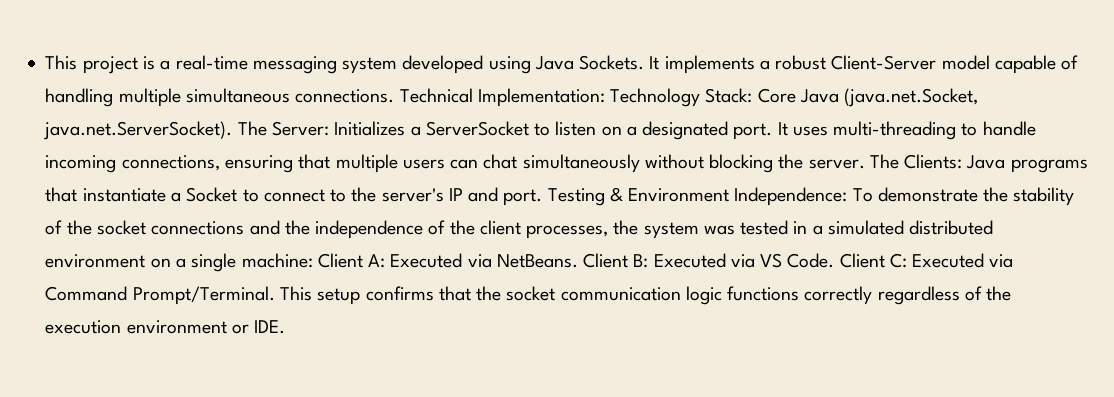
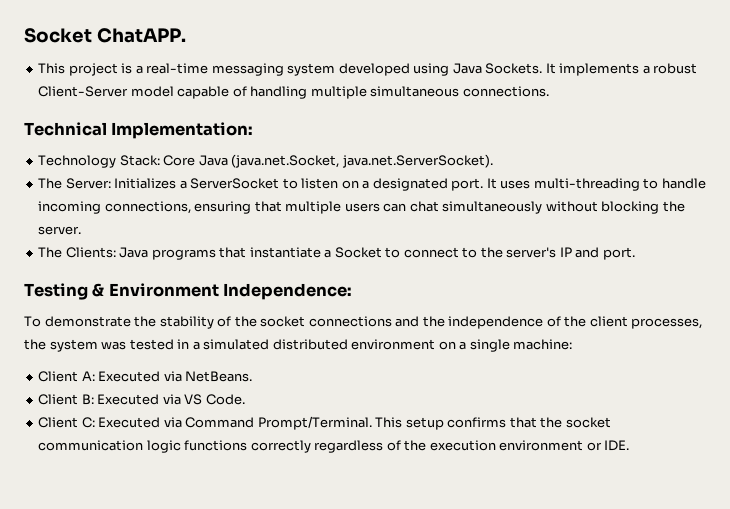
+ Socket ChatAPP.
- It implements a robust Client-Server model capable of handling multiple simultaneous connections. Technical Implementation: Technology Stack: Core Java (java.net.Socket, java.net.ServerSocket). The Server: Initializes a ServerSocket to listen on a designated port.
+ It implements a robust Client-Server model capable of handling multiple simultaneous connections.
+ Technical Implementation:
+ Technology Stack: Core Java (java.net.Socket, java.net.ServerSocket).
+ The Server: Initializes a ServerSocket to listen on a designated port.
- It uses multi-threading to handle incoming connections, ensuring that multiple users can chat simultaneously without blocking the server. The Clients:
+ It uses multi-threading to handle incoming connections, ensuring that multiple users can chat simultaneously without blocking the server.
+ The Clients:
- Java programs that instantiate a Socket to connect to the server's IP and port. Testing & Environment Independence: To demonstrate the stability of the socket connections and the independence of the client processes, the system was tested in a simulated distributed environment on a single machine: Client A:
+ Java programs that instantiate a Socket to connect to the server's IP and port.
+ Testing & Environment Independence:
+ To demonstrate the stability of the socket connections and the independence of the client processes, the system was tested in a simulated distributed environment on a single machine:
+ Client A:
- Executed via NetBeans. Client B:
+ Executed via NetBeans.
+ Client B:
- Executed via VS Code. Client C:
+ Executed via VS Code.
+ Client C:

